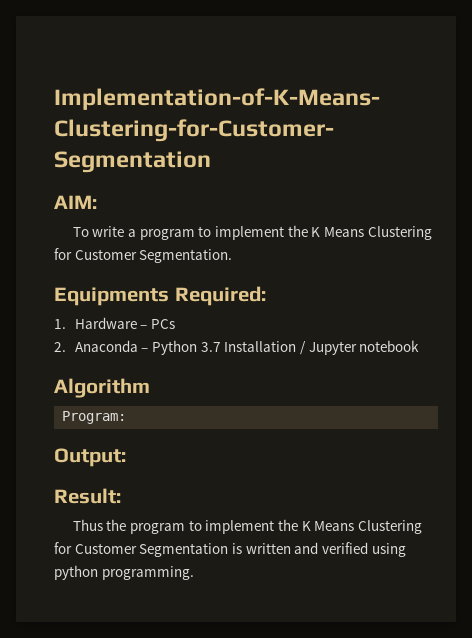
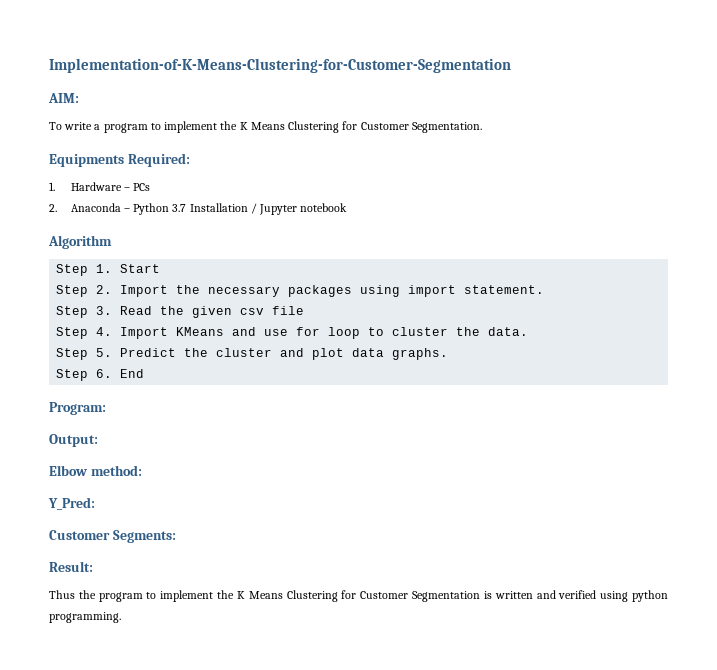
+ Step 1. Start
+ Step 2. Import the necessary packages using import statement.
+ Step 3. Read the given csv file
+ Step 4. Import KMeans and use for loop to cluster the data.
+ Step 5. Predict the cluster and plot data graphs.
+ Step 6. End
  Program:
  Output:
+ Elbow method:
+ Y_Pred:
+ Customer Segments:

